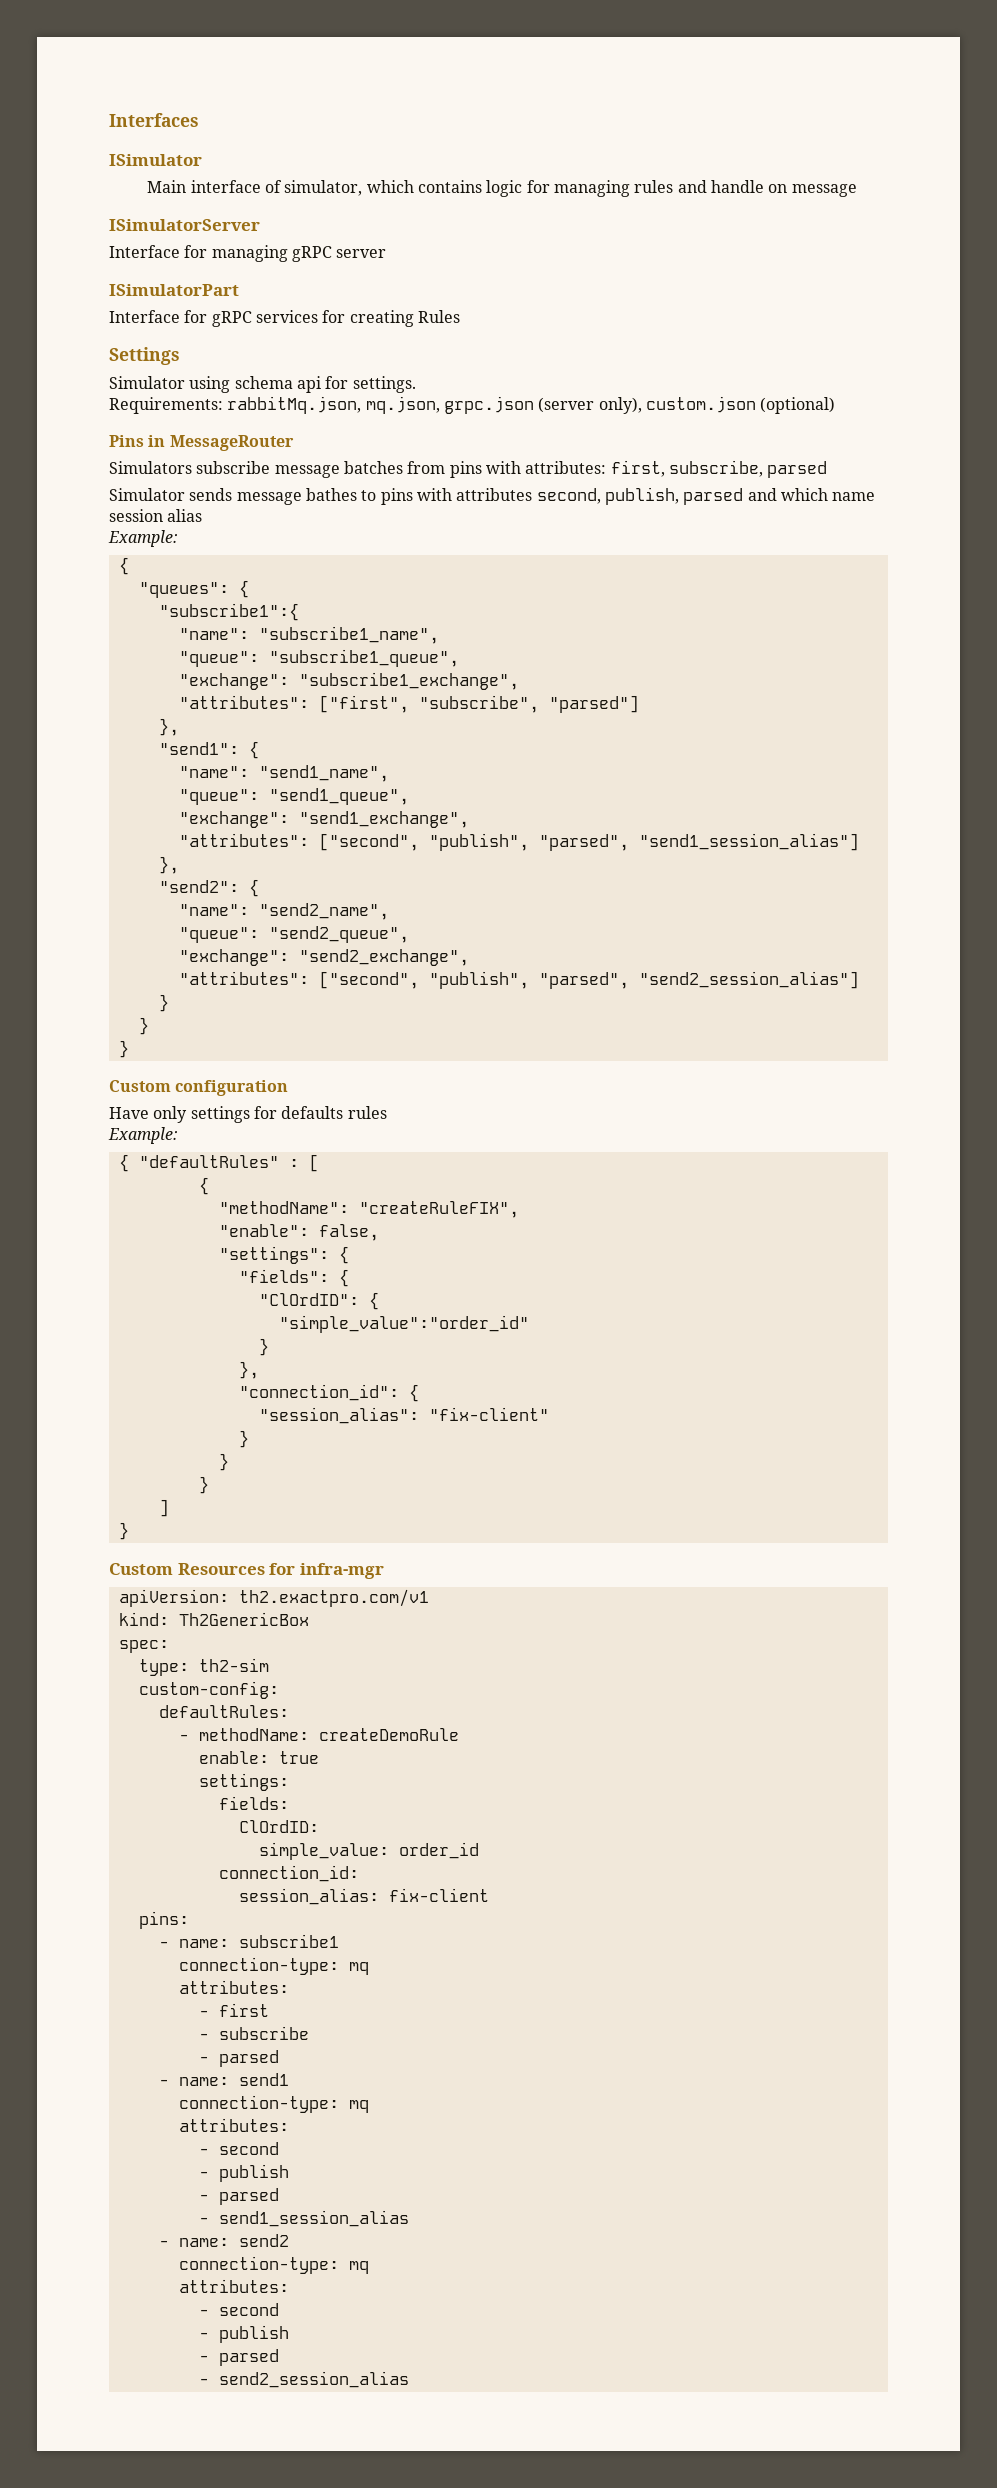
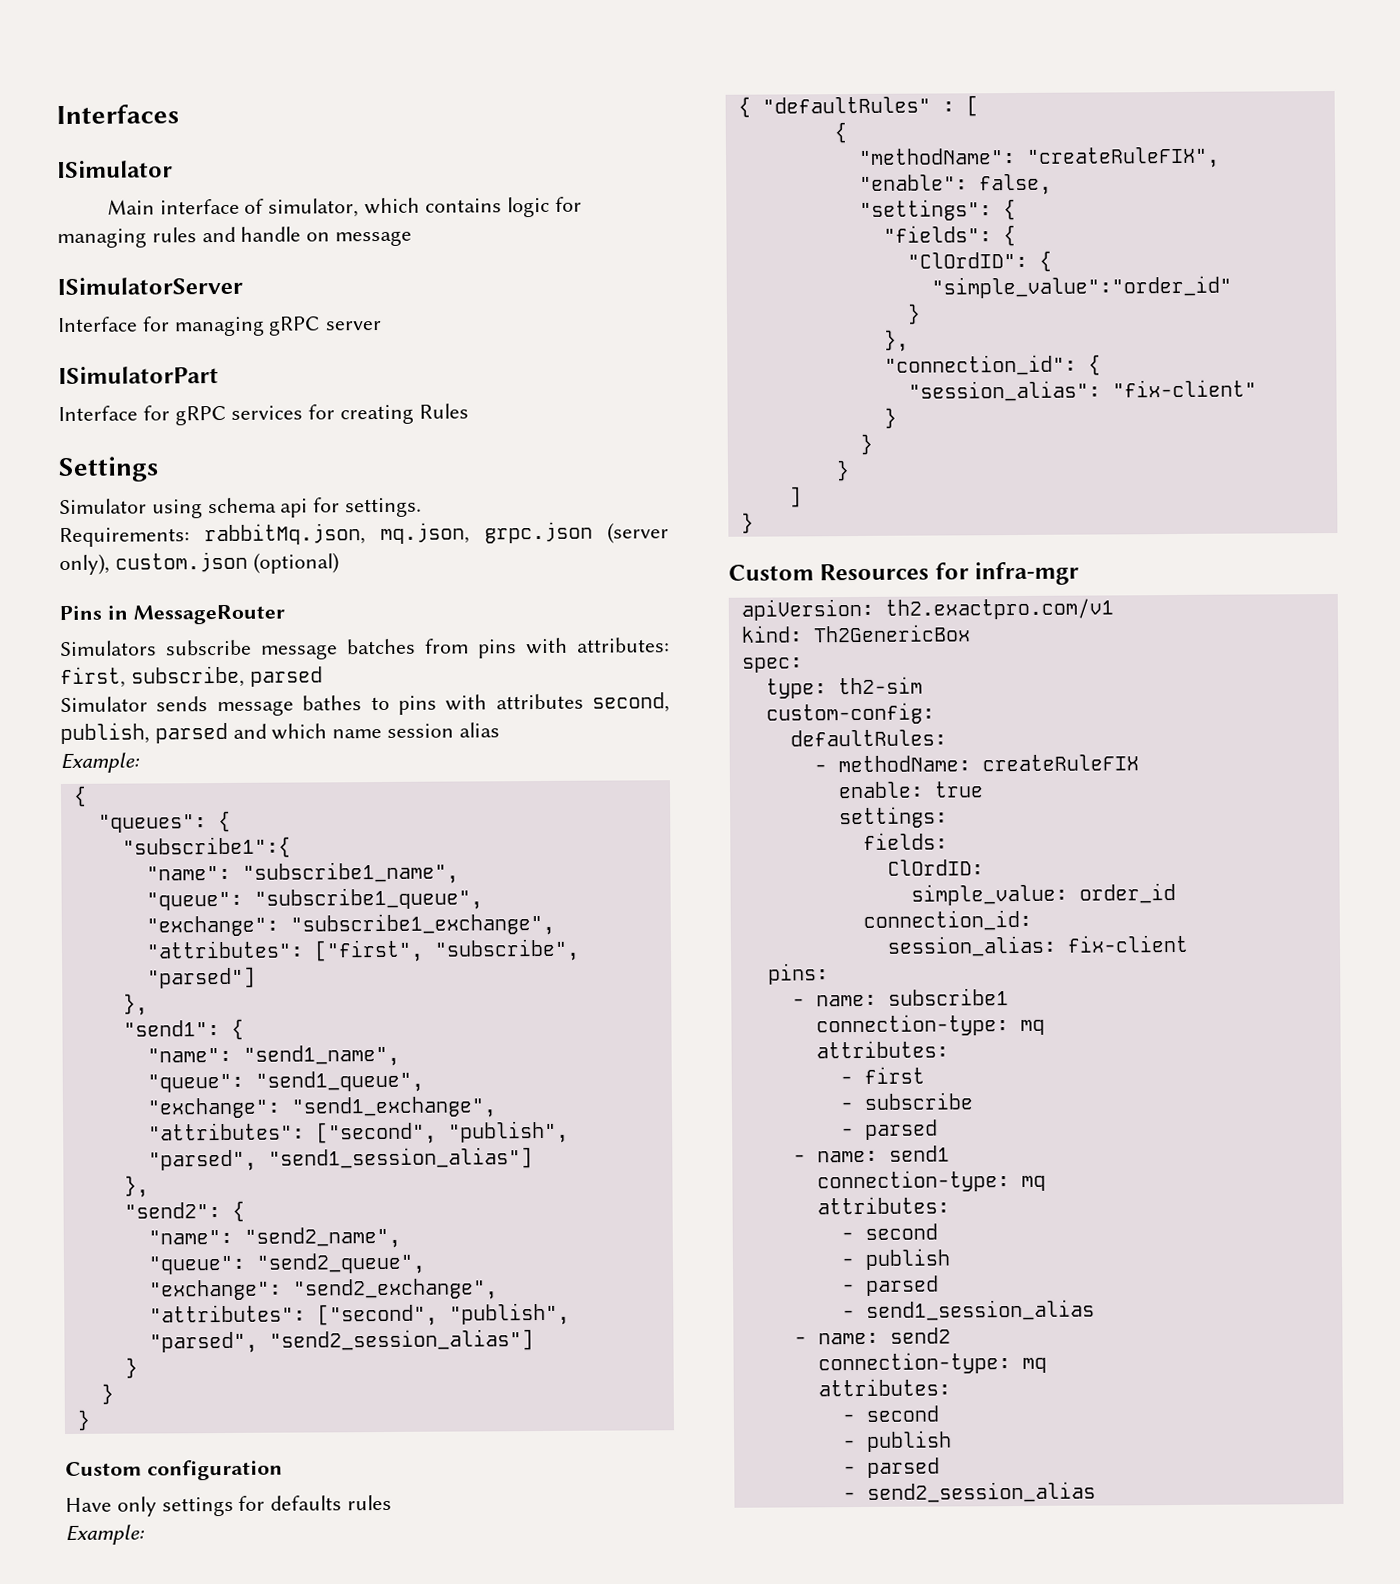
- - methodName: createDemoRule
+ - methodName: createRuleFIX

